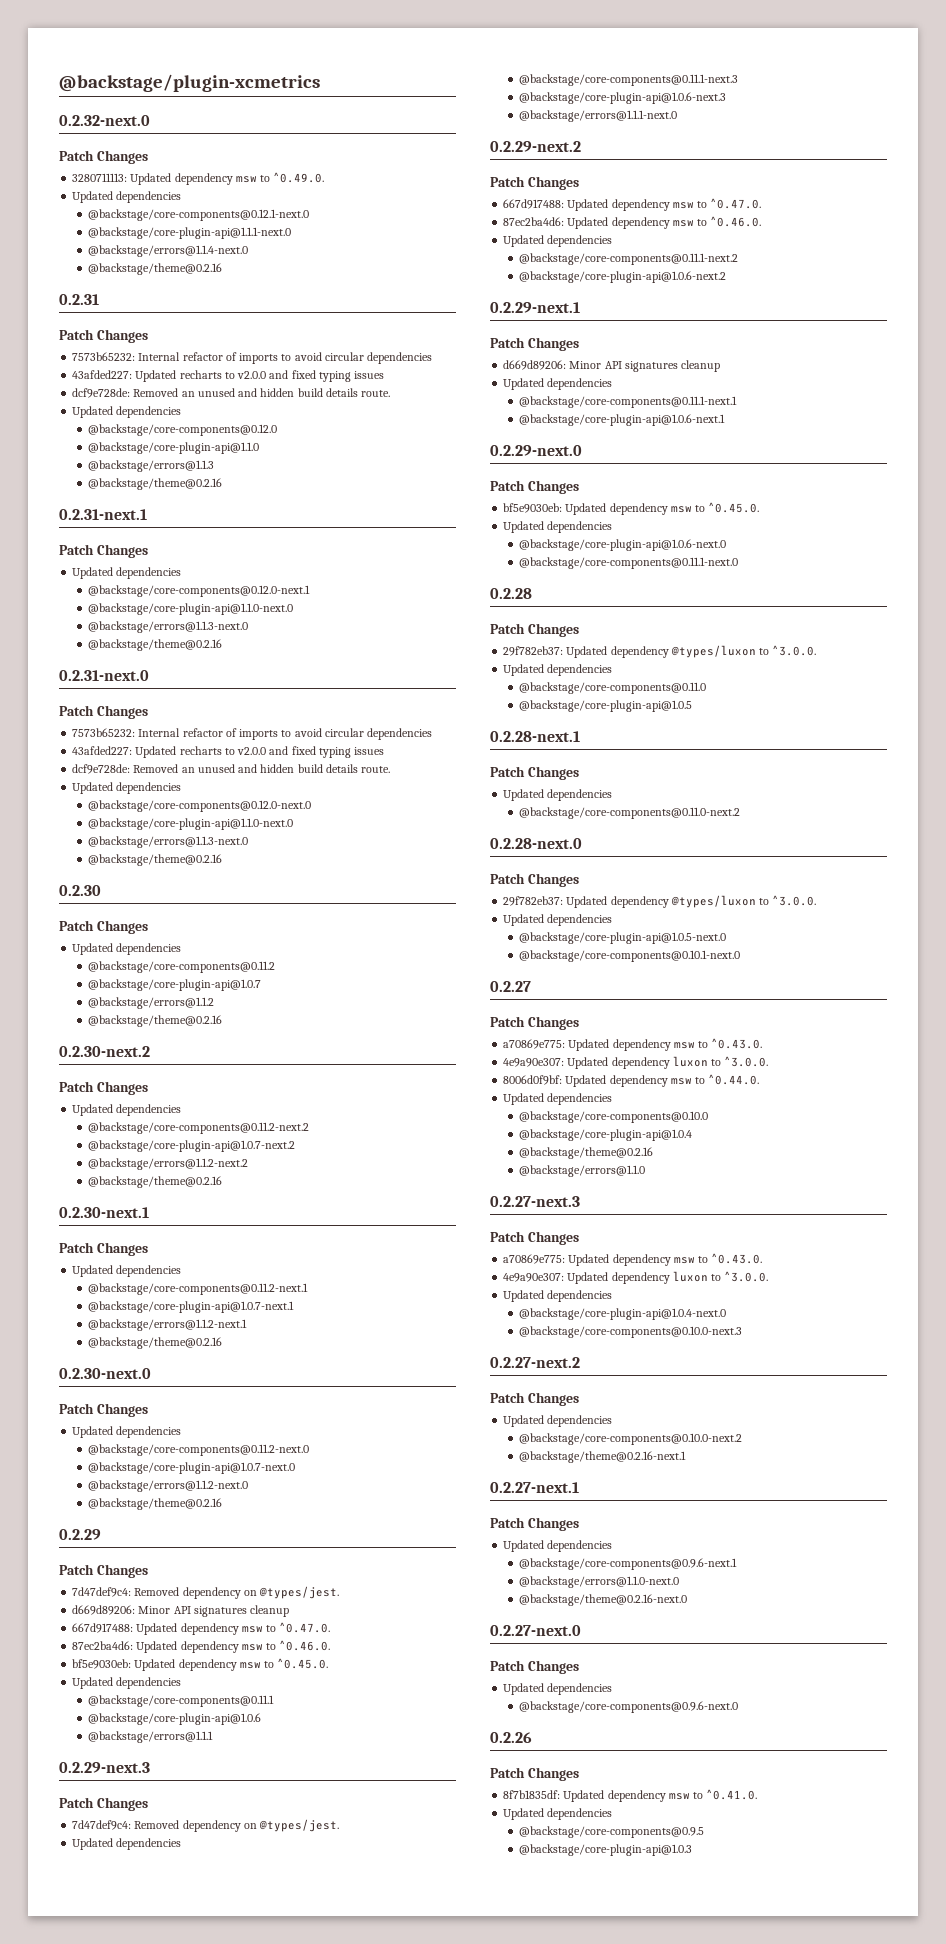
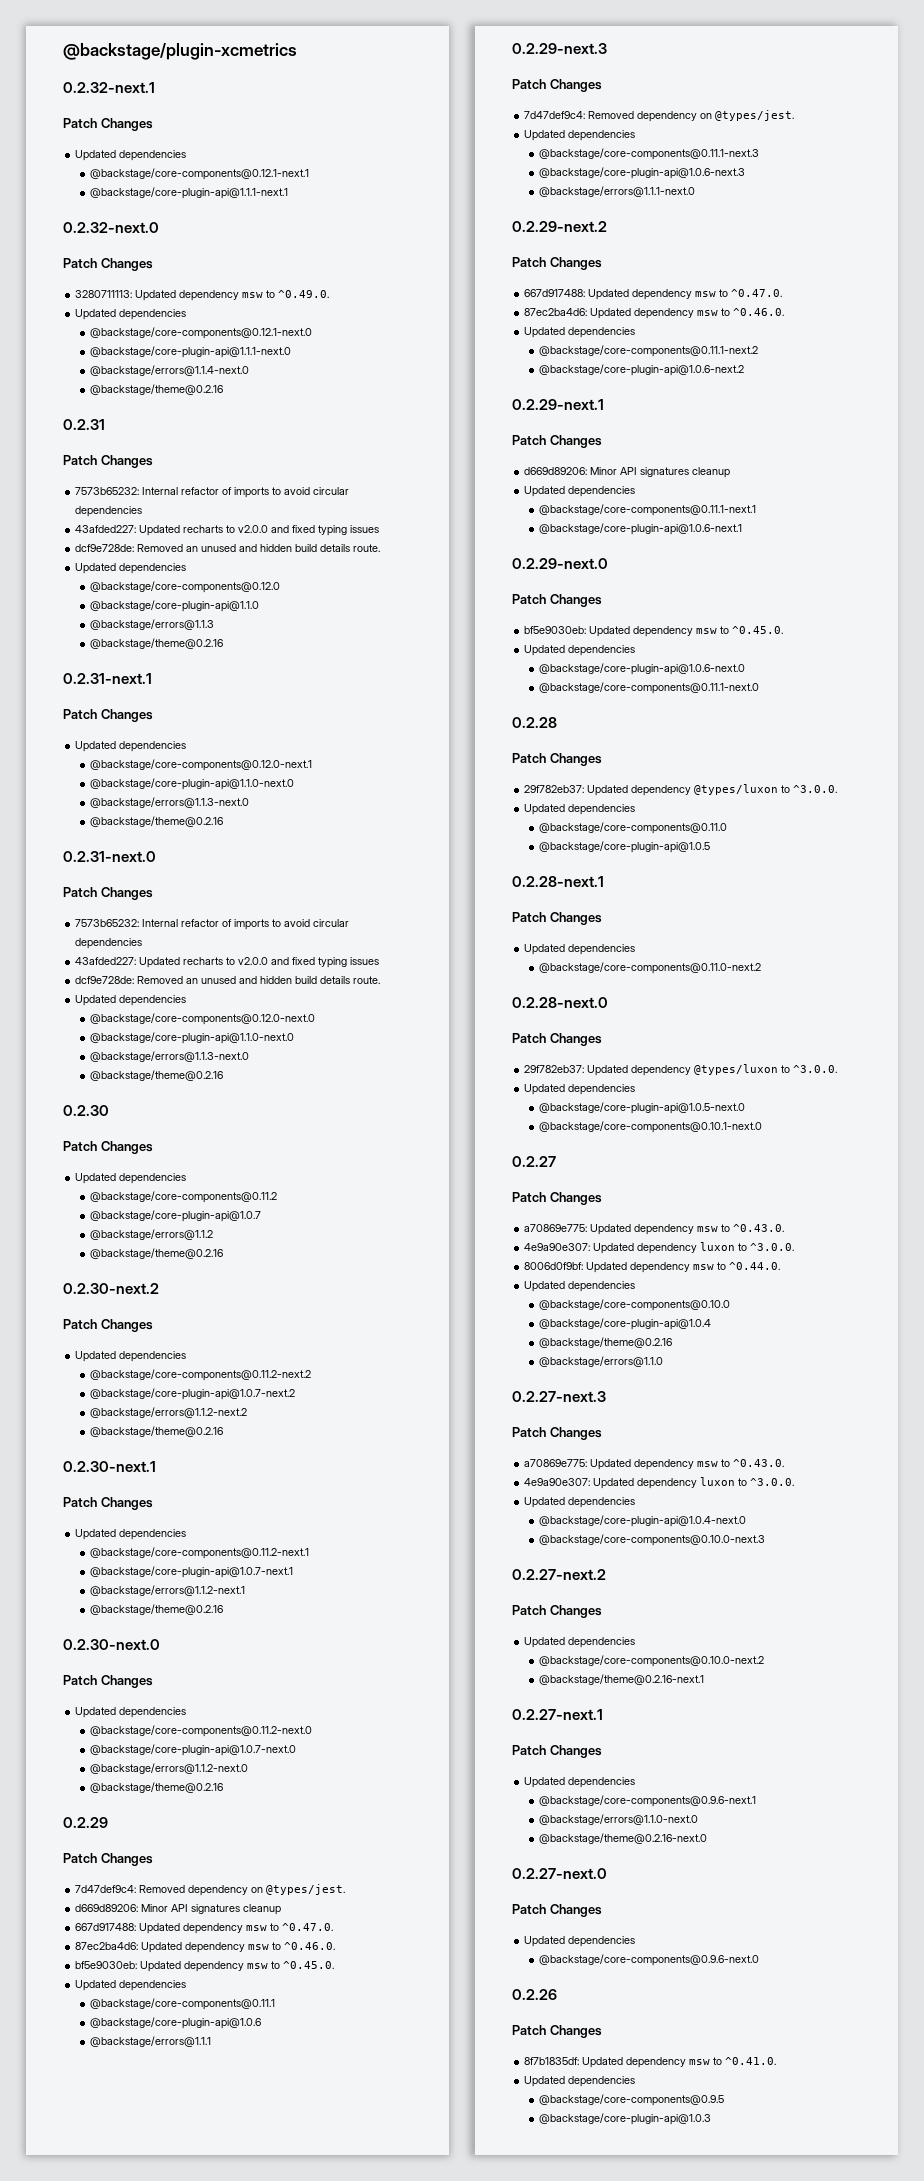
+ 0.2.32-next.1
+ Patch Changes
+ Updated dependencies
+ @backstage/core-components@0.12.1-next.1
+ @backstage/core-plugin-api@1.1.1-next.1

